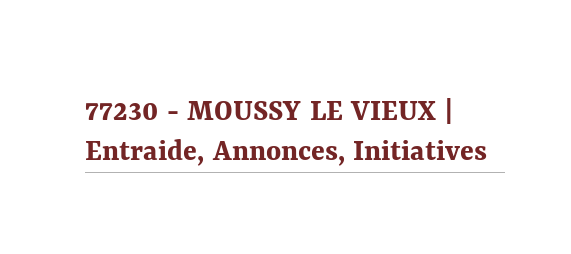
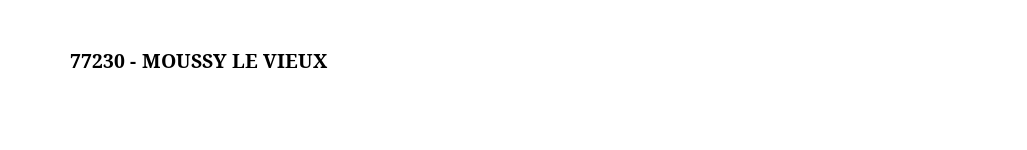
- 77230 - MOUSSY LE VIEUX | Entraide, Annonces, Initiatives
+ 77230 - MOUSSY LE VIEUX

